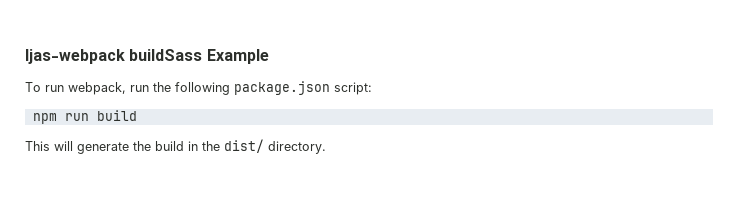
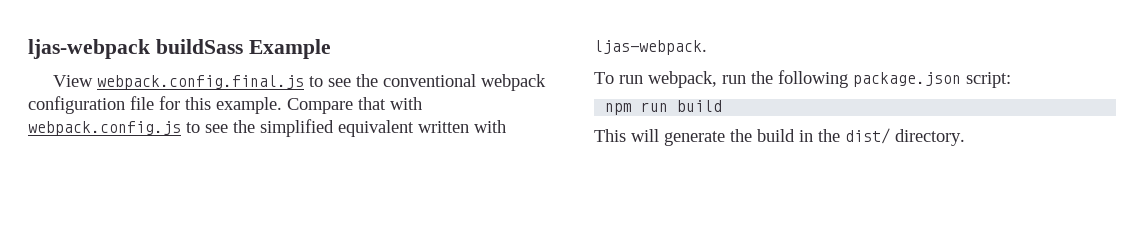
+ View webpack.config.final.js to see the conventional webpack configuration file for this example. Compare that with webpack.config.js to see the simplified equivalent written with ljas-webpack.

